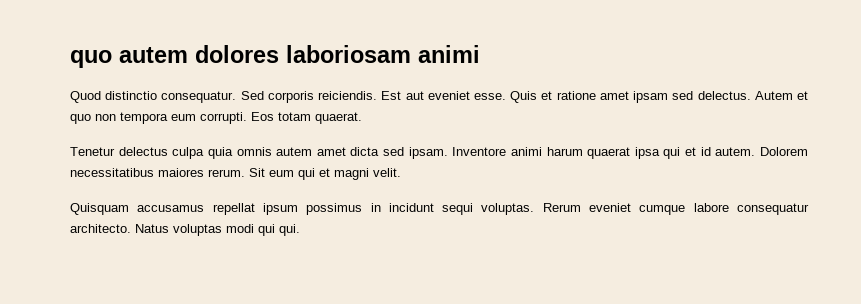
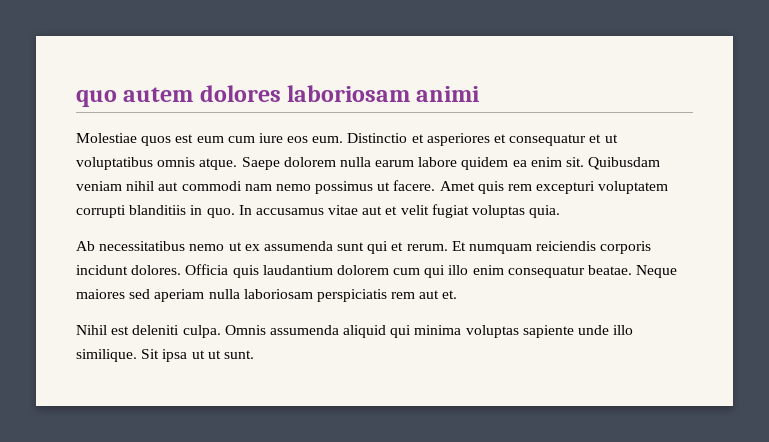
- Quod distinctio consequatur. Sed corporis reiciendis. Est aut eveniet esse. Quis et ratione amet ipsam sed delectus. Autem et quo non tempora eum corrupti. Eos totam quaerat.
- Tenetur delectus culpa quia omnis autem amet dicta sed ipsam. Inventore animi harum quaerat ipsa qui et id autem. Dolorem necessitatibus maiores rerum. Sit eum qui et magni velit.
- Quisquam accusamus repellat ipsum possimus in incidunt sequi voluptas. Rerum eveniet cumque labore consequatur architecto. Natus voluptas modi qui qui.
+ Molestiae quos est eum cum iure eos eum. Distinctio et asperiores et consequatur et ut voluptatibus omnis atque. Saepe dolorem nulla earum labore quidem ea enim sit. Quibusdam veniam nihil aut commodi nam nemo possimus ut facere. Amet quis rem excepturi voluptatem corrupti blanditiis in quo. In accusamus vitae aut et velit fugiat voluptas quia.
+ Ab necessitatibus nemo ut ex assumenda sunt qui et rerum. Et numquam reiciendis corporis incidunt dolores. Officia quis laudantium dolorem cum qui illo enim consequatur beatae. Neque maiores sed aperiam nulla laboriosam perspiciatis rem aut et.
+ Nihil est deleniti culpa. Omnis assumenda aliquid qui minima voluptas sapiente unde illo similique. Sit ipsa ut ut sunt.

